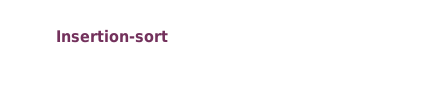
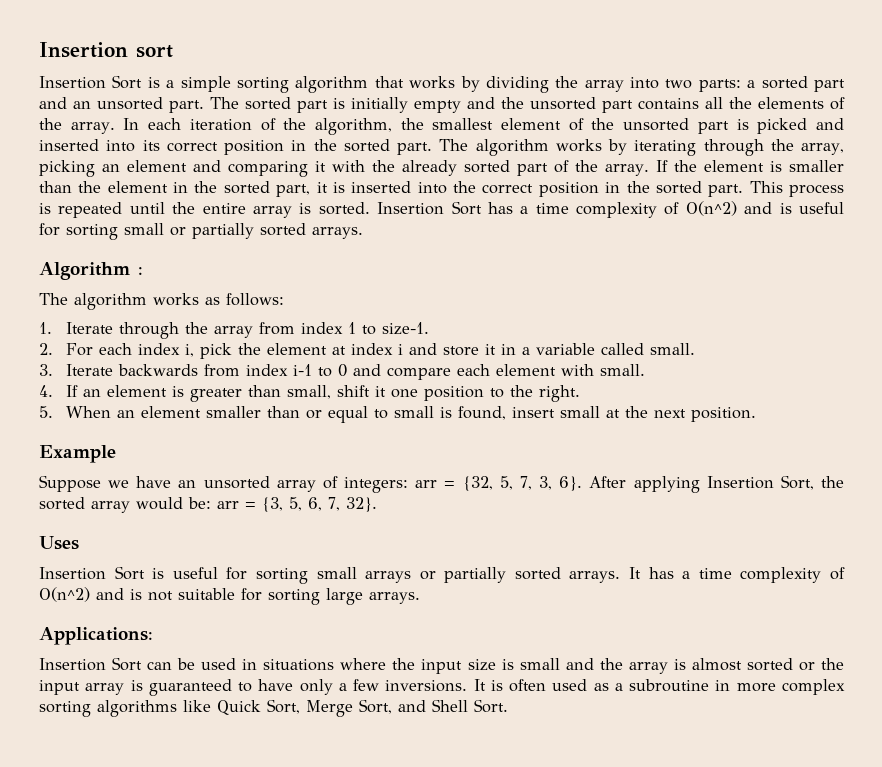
- Insertion-sort
+ Insertion sort
+ Insertion Sort is a simple sorting algorithm that works by dividing the array into two parts: a sorted part and an unsorted part. The sorted part is initially empty and the unsorted part contains all the elements of the array. In each iteration of the algorithm, the smallest element of the unsorted part is picked and inserted into its correct position in the sorted part. The algorithm works by iterating through the array, picking an element and comparing it with the already sorted part of the array. If the element is smaller than the element in the sorted part, it is inserted into the correct position in the sorted part. This process is repeated until the entire array is sorted. Insertion Sort has a time complexity of O(n^2) and is useful for sorting small or partially sorted arrays.
+ Algorithm :
+ The algorithm works as follows:
+ 1. Iterate through the array from index 1 to size-1.
+ 2. For each index i, pick the element at index i and store it in a variable called small.
+ 3. Iterate backwards from index i-1 to 0 and compare each element with small.
+ 4. If an element is greater than small, shift it one position to the right.
+ 5. When an element smaller than or equal to small is found, insert small at the next position.
+ Example
+ Suppose we have an unsorted array of integers: arr = {32, 5, 7, 3, 6}. After applying Insertion Sort, the sorted array would be: arr = {3, 5, 6, 7, 32}.
+ Uses
+ Insertion Sort is useful for sorting small arrays or partially sorted arrays. It has a time complexity of O(n^2) and is not suitable for sorting large arrays.
+ Applications:
+ Insertion Sort can be used in situations where the input size is small and the array is almost sorted or the input array is guaranteed to have only a few inversions. It is often used as a subroutine in more complex sorting algorithms like Quick Sort, Merge Sort, and Shell Sort.

